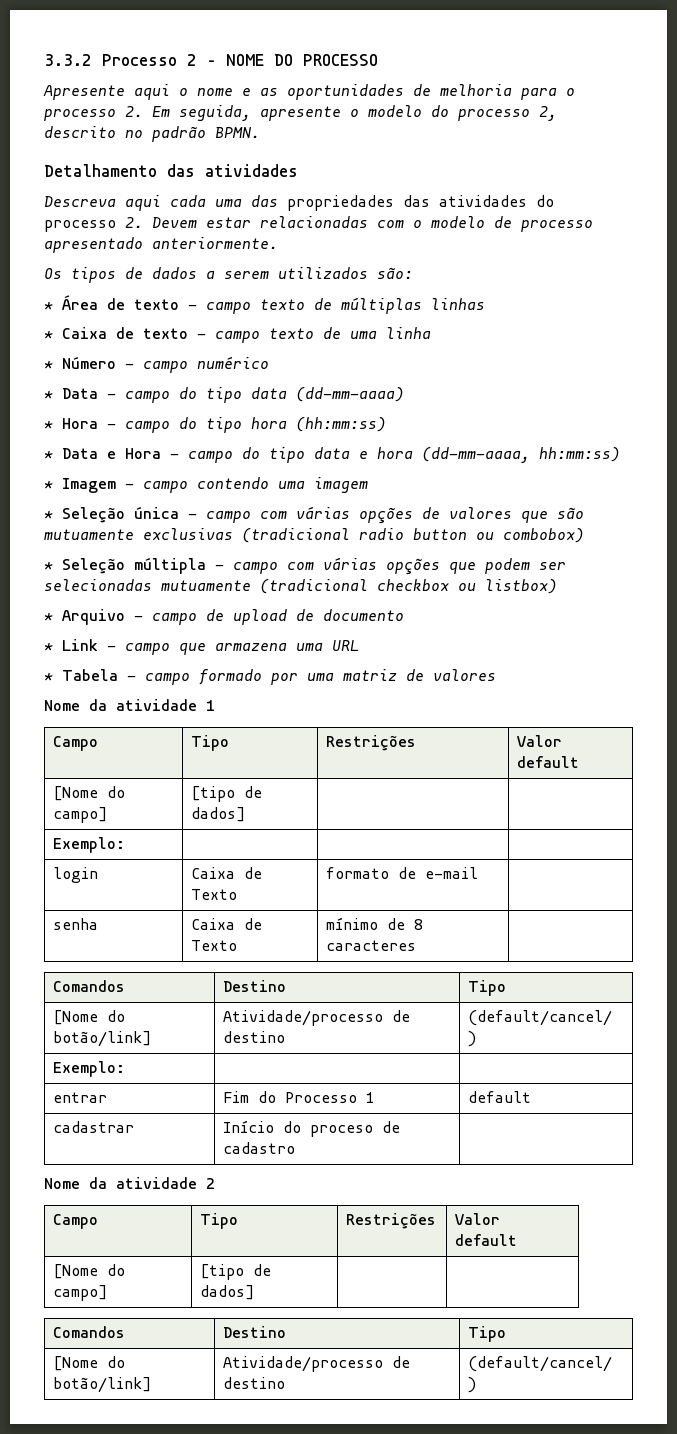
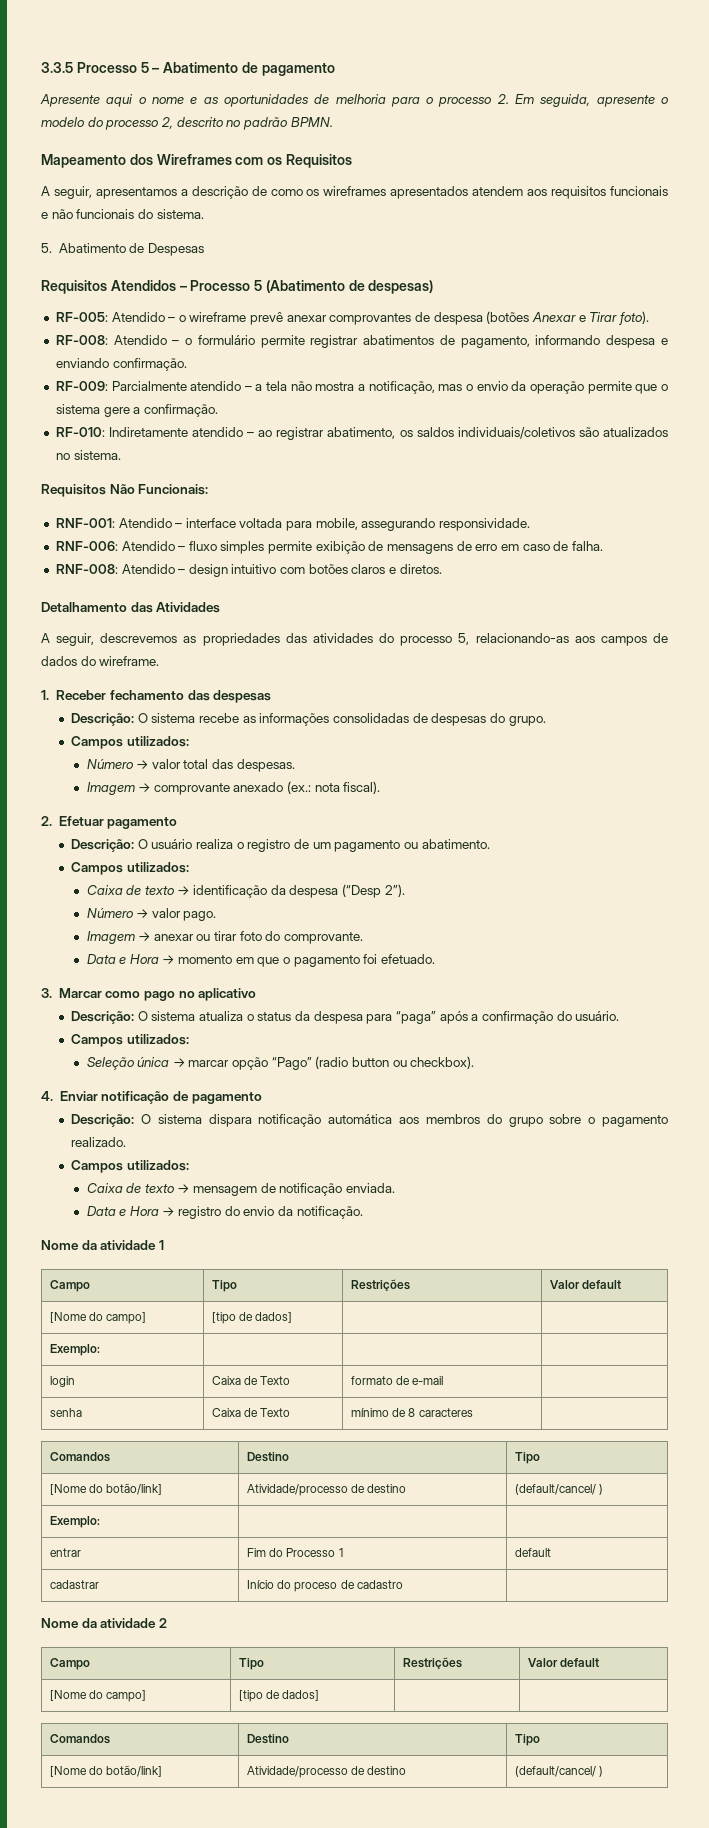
- 3.3.2 Processo 2 – NOME DO PROCESSO
+ 3.3.5 Processo 5 – Abatimento de pagamento
- Detalhamento das atividades
- Descreva aqui cada uma das propriedades das atividades do processo 2. Devem estar relacionadas com o modelo de processo apresentado anteriormente.
- Os tipos de dados a serem utilizados são:
- * Área de texto - campo texto de múltiplas linhas
- * Caixa de texto - campo texto de uma linha
- * Número - campo numérico
- * Data - campo do tipo data (dd-mm-aaaa)
- * Hora - campo do tipo hora (hh:mm:ss)
- * Data e Hora - campo do tipo data e hora (dd-mm-aaaa, hh:mm:ss)
- * Imagem - campo contendo uma imagem
- * Seleção única - campo com várias opções de valores que são mutuamente exclusivas (tradicional radio button ou combobox)
- * Seleção múltipla - campo com várias opções que podem ser selecionadas mutuamente (tradicional checkbox ou listbox)
- * Arquivo - campo de upload de documento
- * Link - campo que armazena uma URL
- * Tabela - campo formado por uma matriz de valores
+ Mapeamento dos Wireframes com os Requisitos
+ A seguir, apresentamos a descrição de como os wireframes apresentados atendem aos requisitos funcionais e não funcionais do sistema.
+ 5. Abatimento de Despesas
+ Requisitos Atendidos – Processo 5 (Abatimento de despesas)
+ RF-005: Atendido – o wireframe prevê anexar comprovantes de despesa (botões Anexar e Tirar foto).
+ RF-008: Atendido – o formulário permite registrar abatimentos de pagamento, informando despesa e enviando confirmação.
+ RF-009: Parcialmente atendido – a tela não mostra a notificação, mas o envio da operação permite que o sistema gere a confirmação.
+ RF-010: Indiretamente atendido – ao registrar abatimento, os saldos individuais/coletivos são atualizados no sistema.
+ Requisitos Não Funcionais:
+ RNF-001: Atendido – interface voltada para mobile, assegurando responsividade.
+ RNF-006: Atendido – fluxo simples permite exibição de mensagens de erro em caso de falha.
+ RNF-008: Atendido – design intuitivo com botões claros e diretos.
+ Detalhamento das Atividades
+ A seguir, descrevemos as propriedades das atividades do processo 5, relacionando-as aos campos de dados do wireframe.
+ 1. Receber fechamento das despesas
+ Descrição: O sistema recebe as informações consolidadas de despesas do grupo.
+ Campos utilizados:
+ Número → valor total das despesas.
+ Imagem → comprovante anexado (ex.: nota fiscal).
+ 2. Efetuar pagamento
+ Descrição: O usuário realiza o registro de um pagamento ou abatimento.
+ Campos utilizados:
+ Caixa de texto → identificação da despesa (“Desp 2”).
+ Número → valor pago.
+ Imagem → anexar ou tirar foto do comprovante.
+ Data e Hora → momento em que o pagamento foi efetuado.
+ 3. Marcar como pago no aplicativo
+ Descrição: O sistema atualiza o status da despesa para “paga” após a confirmação do usuário.
+ Campos utilizados:
+ Seleção única → marcar opção “Pago” (radio button ou checkbox).
+ 4. Enviar notificação de pagamento
+ Descrição: O sistema dispara notificação automática aos membros do grupo sobre o pagamento realizado.
+ Campos utilizados:
+ Caixa de texto → mensagem de notificação enviada.
+ Data e Hora → registro do envio da notificação.

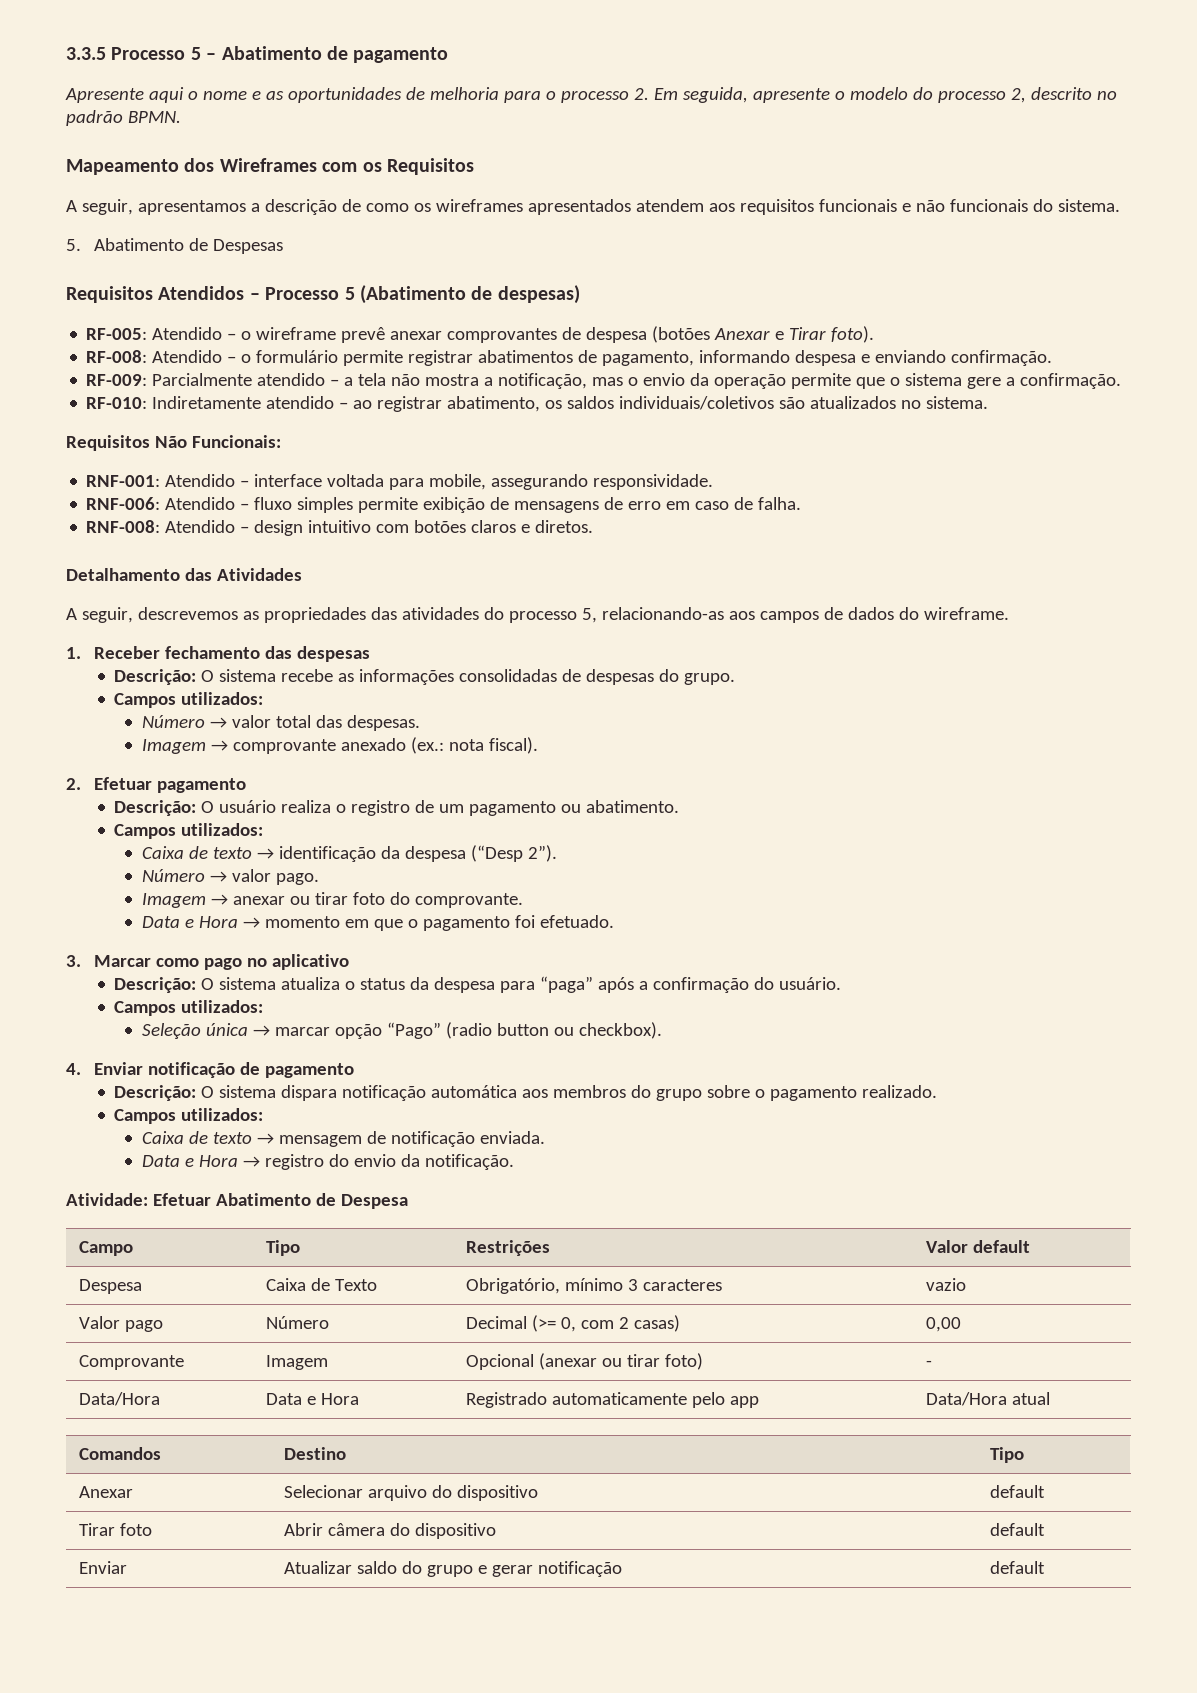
- Nome da atividade 1
+ Atividade: Efetuar Abatimento de Despesa
  Campo | Tipo | Restrições | Valor default
- [Nome do campo] | [tipo de dados] | |
- Exemplo: | | |
- login | Caixa de Texto | formato de e-mail |
- senha | Caixa de Texto | mínimo de 8 caracteres |
+ Despesa | Caixa de Texto | Obrigatório, mínimo 3 caracteres | vazio
+ Valor pago | Número | Decimal (>= 0, com 2 casas) | 0,00
+ Comprovante | Imagem | Opcional (anexar ou tirar foto) | -
+ Data/Hora | Data e Hora | Registrado automaticamente pelo app | Data/Hora atual
  Comandos | Destino | Tipo
- [Nome do botão/link] | Atividade/processo de destino | (default/cancel/ )
- Exemplo: | |
- entrar | Fim do Processo 1 | default
- cadastrar | Início do proceso de cadastro |
- Nome da atividade 2
- Campo | Tipo | Restrições | Valor default
- [Nome do campo] | [tipo de dados] | |
- Comandos | Destino | Tipo
- [Nome do botão/link] | Atividade/processo de destino | (default/cancel/ )
+ Anexar | Selecionar arquivo do dispositivo | default
+ Tirar foto | Abrir câmera do dispositivo | default
+ Enviar | Atualizar saldo do grupo e gerar notificação | default

